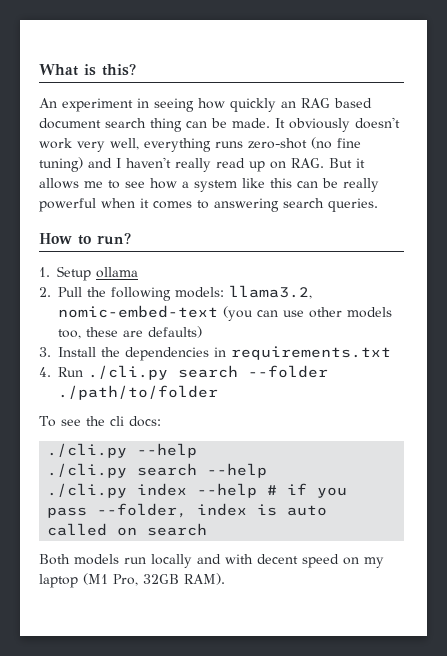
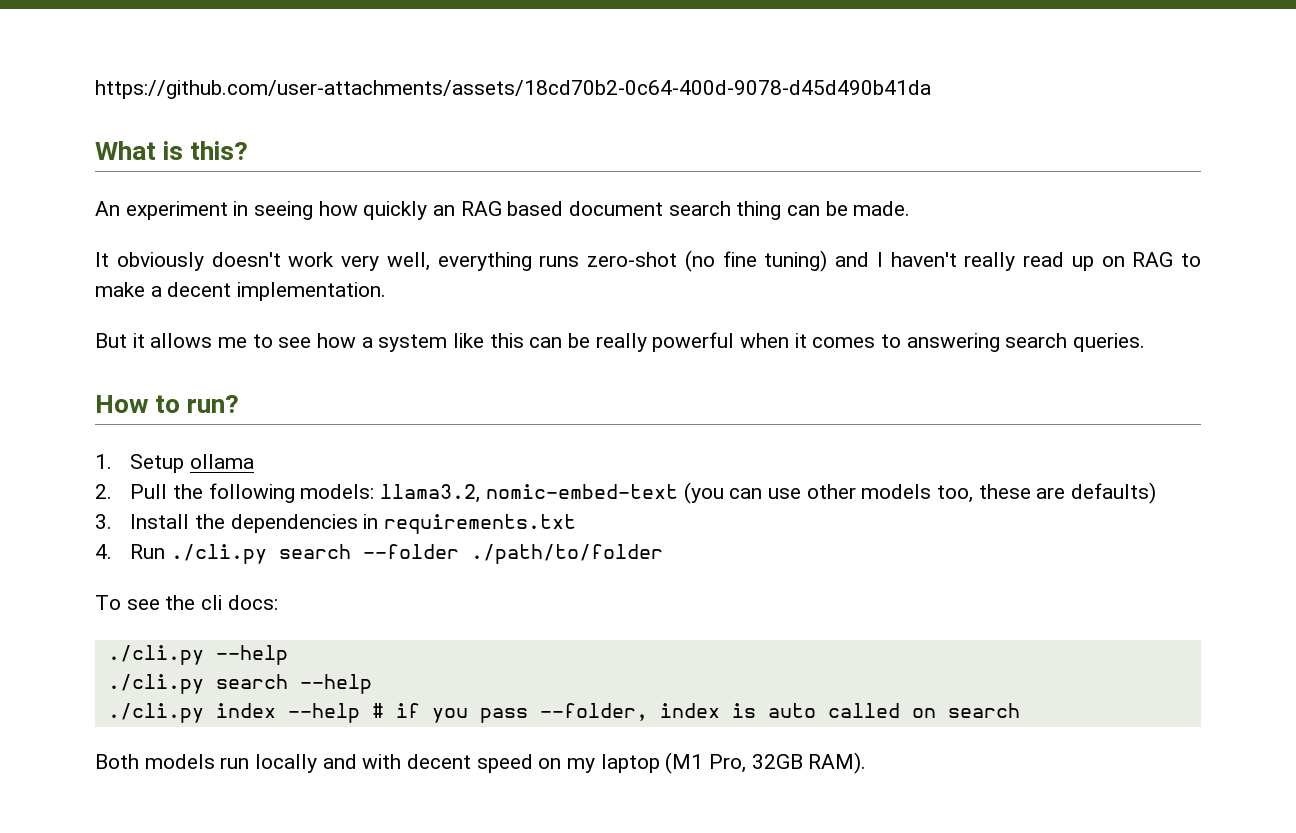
+ https://github.com/user-attachments/assets/18cd70b2-0c64-400d-9078-d45d490b41da
- An experiment in seeing how quickly an RAG based document search thing can be made. It obviously doesn't work very well, everything runs zero-shot (no fine tuning) and I haven't really read up on RAG. But it allows me to see how a system like this can be really powerful when it comes to answering search queries.
+ An experiment in seeing how quickly an RAG based document search thing can be made.
+ It obviously doesn't work very well, everything runs zero-shot (no fine tuning) and I haven't really read up on RAG to make a decent implementation.
+ But it allows me to see how a system like this can be really powerful when it comes to answering search queries.

